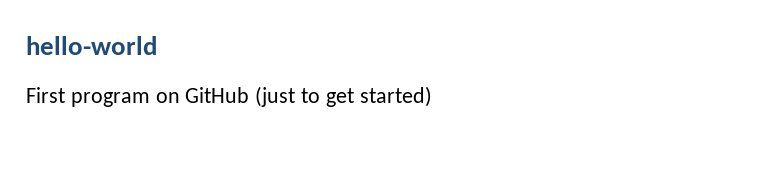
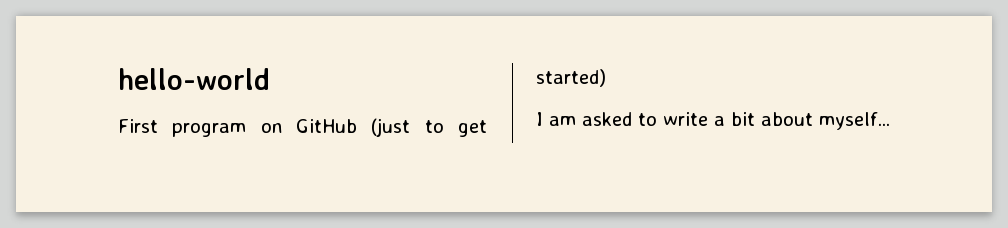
+ I am asked to write a bit about myself...

